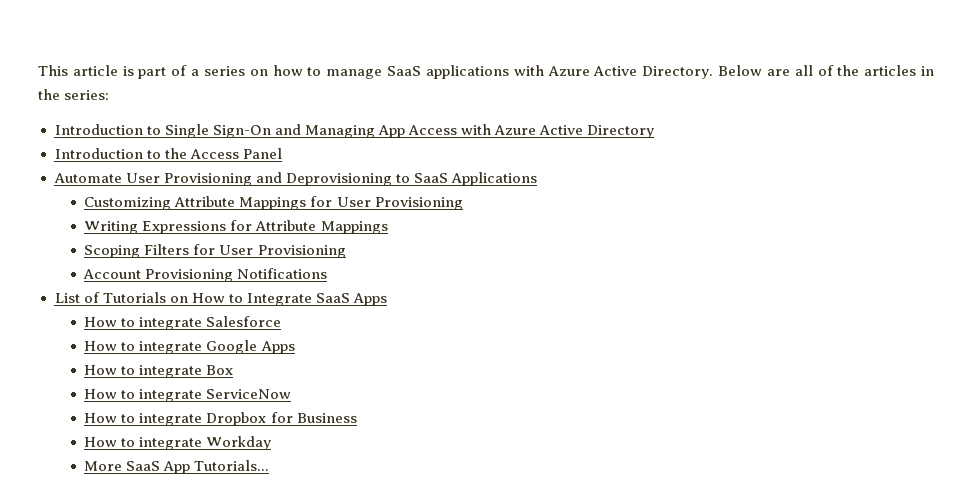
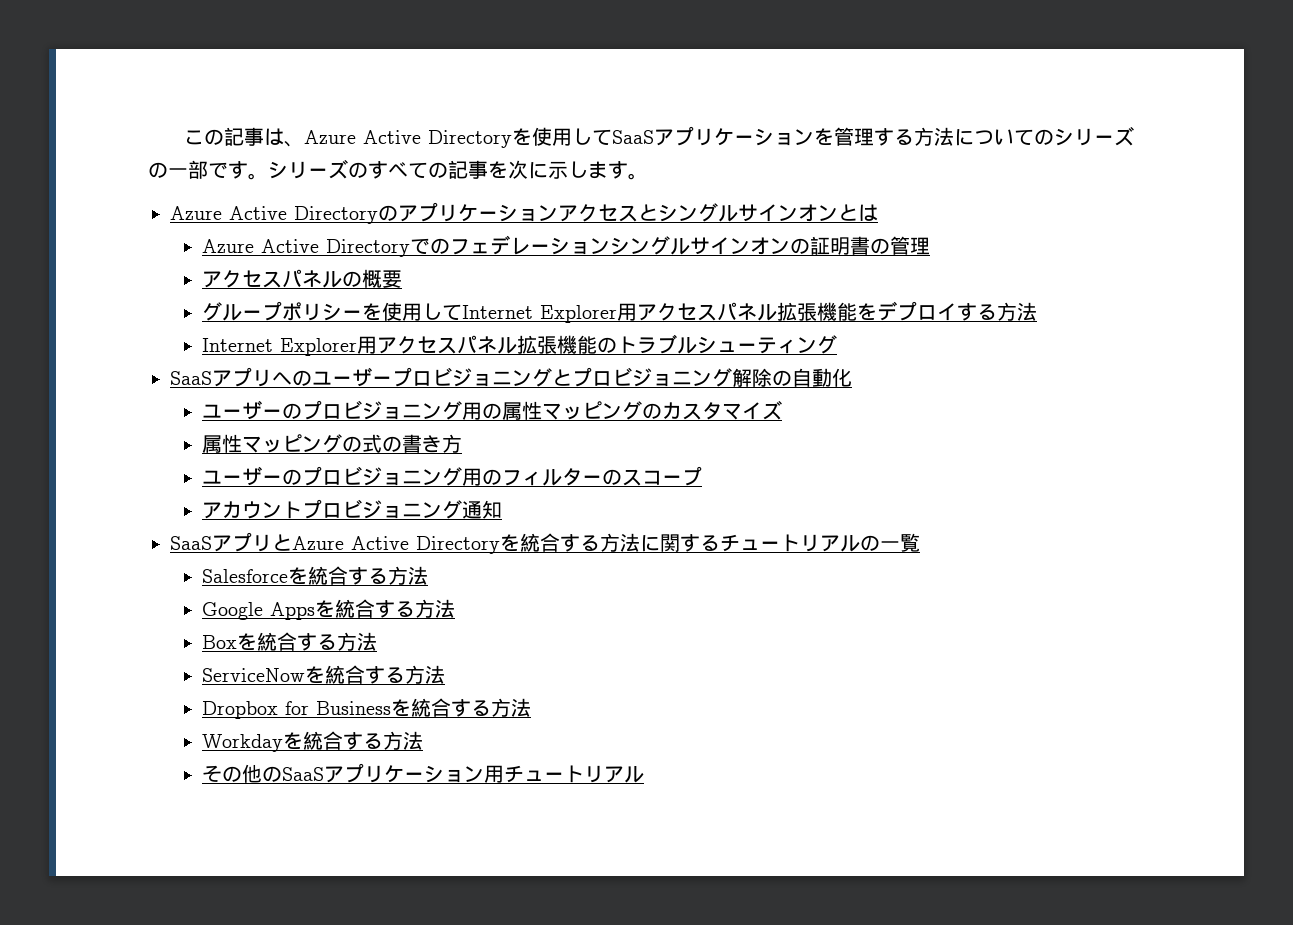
- This article is part of a series on how to manage SaaS applications with Azure Active Directory. Below are all of the articles in the series:
- Introduction to Single Sign-On and Managing App Access with Azure Active Directory
- Introduction to the Access Panel
- Automate User Provisioning and Deprovisioning to SaaS Applications
- Customizing Attribute Mappings for User Provisioning
- Writing Expressions for Attribute Mappings
- Scoping Filters for User Provisioning
- Account Provisioning Notifications
- List of Tutorials on How to Integrate SaaS Apps
- How to integrate Salesforce
- How to integrate Google Apps
- How to integrate Box
- How to integrate ServiceNow
- How to integrate Dropbox for Business
- How to integrate Workday
- More SaaS App Tutorials...
+ この記事は、Azure Active Directoryを使用してSaaSアプリケーションを管理する方法についてのシリーズの一部です。シリーズのすべての記事を次に示します。
+ Azure Active Directoryのアプリケーションアクセスとシングルサインオンとは
+ Azure Active Directoryでのフェデレーションシングルサインオンの証明書の管理
+ アクセスパネルの概要
+ グループポリシーを使用してInternet Explorer用アクセスパネル拡張機能をデプロイする方法
+ Internet Explorer用アクセスパネル拡張機能のトラブルシューティング
+ SaaSアプリへのユーザープロビジョニングとプロビジョニング解除の自動化
+ ユーザーのプロビジョニング用の属性マッピングのカスタマイズ
+ 属性マッピングの式の書き方
+ ユーザーのプロビジョニング用のフィルターのスコープ
+ アカウントプロビジョニング通知
+ SaaSアプリとAzure Active Directoryを統合する方法に関するチュートリアルの一覧
+ Salesforceを統合する方法
+ Google Appsを統合する方法
+ Boxを統合する方法
+ ServiceNowを統合する方法
+ Dropbox for Businessを統合する方法
+ Workdayを統合する方法
+ その他のSaaSアプリケーション用チュートリアル

